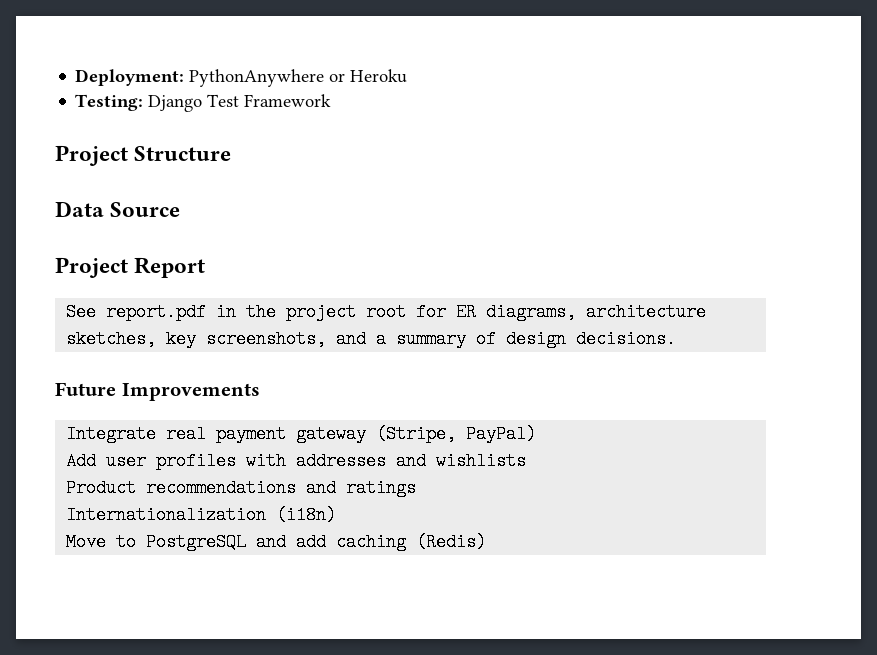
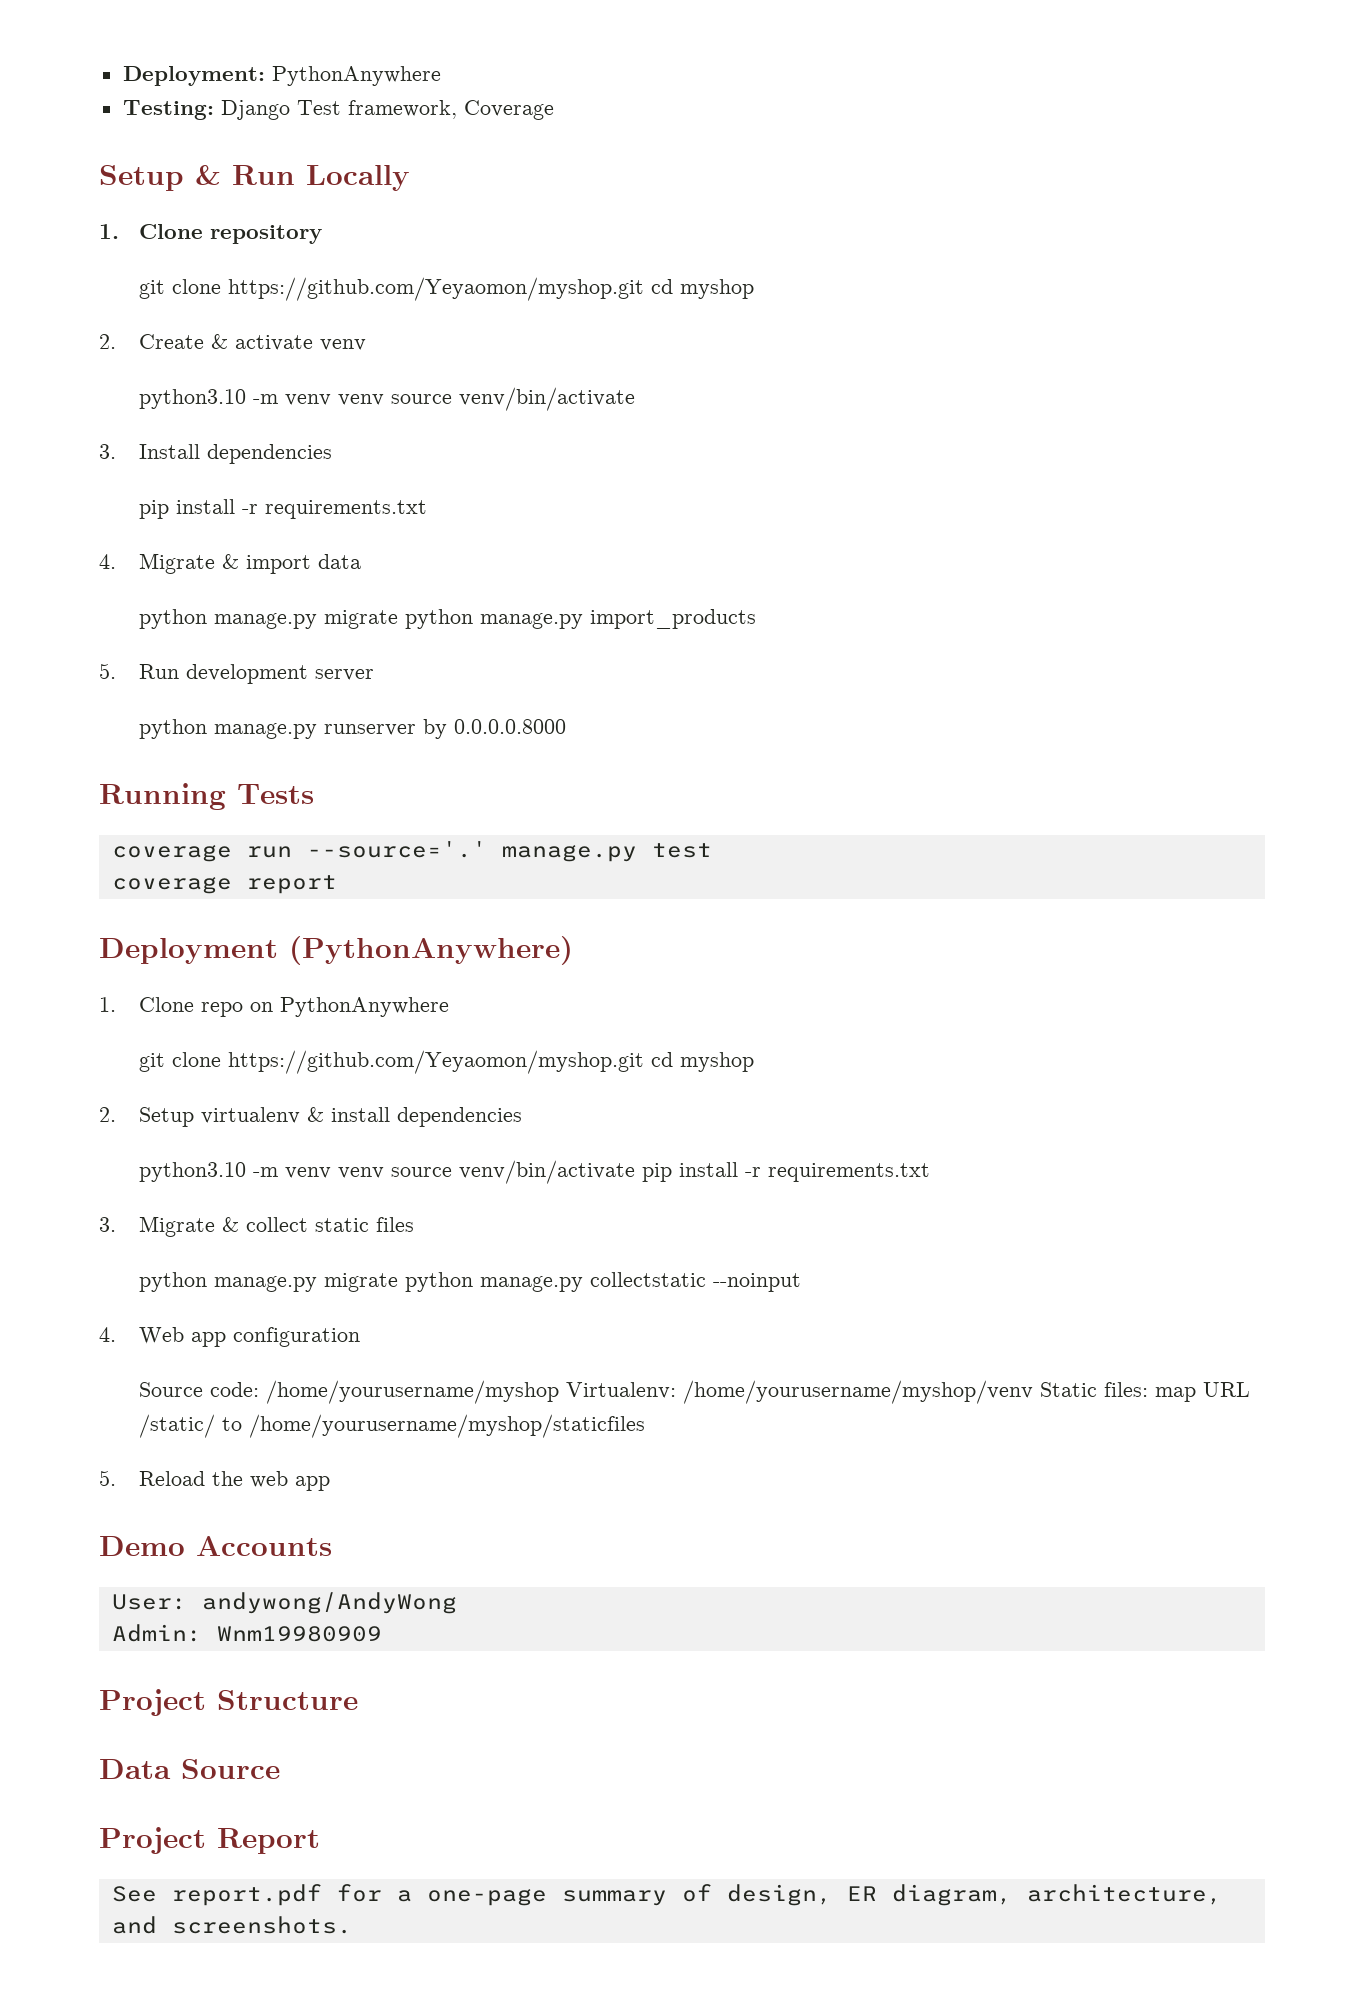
- Deployment: PythonAnywhere or Heroku
+ Deployment: PythonAnywhere
- Testing: Django Test Framework
+ Testing: Django Test framework, Coverage
+ Setup & Run Locally
+ 1. Clone repository
+ git clone https://github.com/Yeyaomon/myshop.git cd myshop
+ 2. Create & activate venv
+ python3.10 -m venv venv source venv/bin/activate
+ 3. Install dependencies
+ pip install -r requirements.txt
+ 4. Migrate & import data
+ python manage.py migrate python manage.py import_products
+ 5. Run development server
+ python manage.py runserver by 0.0.0.0.8000
+ Running Tests
+ coverage run --source='.' manage.py test
+ coverage report
+ Deployment (PythonAnywhere)
+ 1. Clone repo on PythonAnywhere
+ git clone https://github.com/Yeyaomon/myshop.git cd myshop
+ 2. Setup virtualenv & install dependencies
+ python3.10 -m venv venv source venv/bin/activate pip install -r requirements.txt
+ 3. Migrate & collect static files
+ python manage.py migrate python manage.py collectstatic --noinput
+ 4. Web app configuration
+ Source code: /home/yourusername/myshop Virtualenv: /home/yourusername/myshop/venv Static files: map URL /static/ to /home/yourusername/myshop/staticfiles
+ 5. Reload the web app
+ Demo Accounts
+ User: andywong/AndyWong
+ Admin: Wnm19980909
- See report.pdf in the project root for ER diagrams, architecture sketches, key screenshots, and a summary of design decisions.
- Future Improvements
- Integrate real payment gateway (Stripe, PayPal)
- Add user profiles with addresses and wishlists
- Product recommendations and ratings
- Internationalization (i18n)
- Move to PostgreSQL and add caching (Redis)
+ See report.pdf for a one-page summary of design, ER diagram, architecture, and screenshots.

